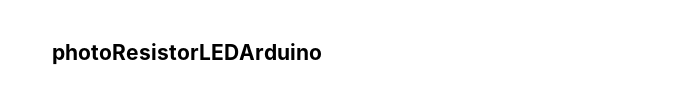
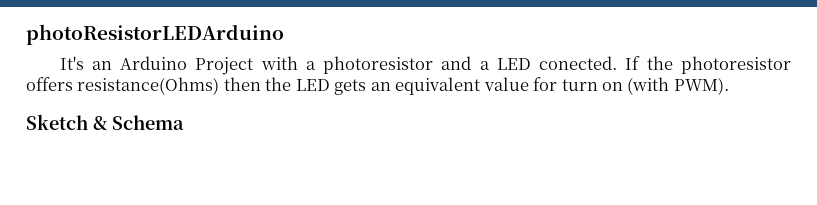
+ It's an Arduino Project with a photoresistor and a LED conected. If the photoresistor offers resistance(Ohms) then the LED gets an equivalent value for turn on (with PWM).
+ Sketch & Schema

